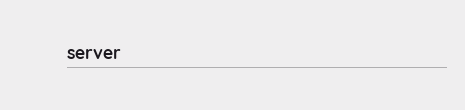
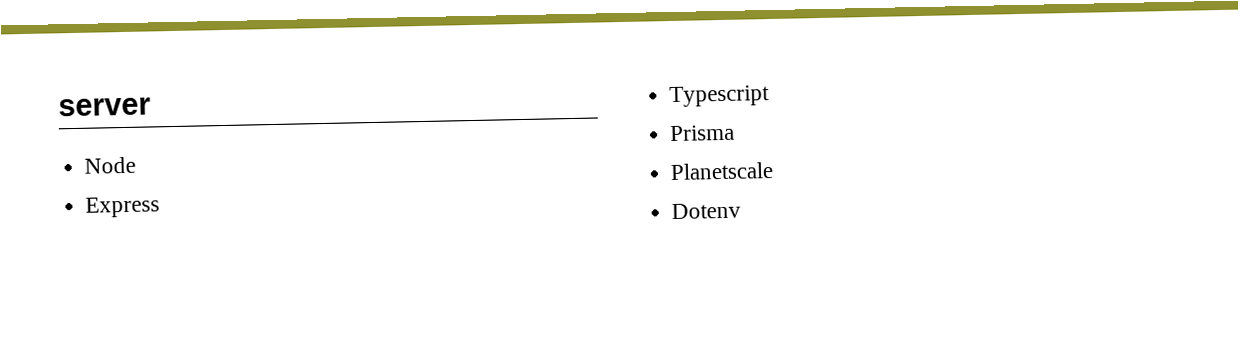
+ Node
+ Express
+ Typescript
+ Prisma
+ Planetscale
+ Dotenv

